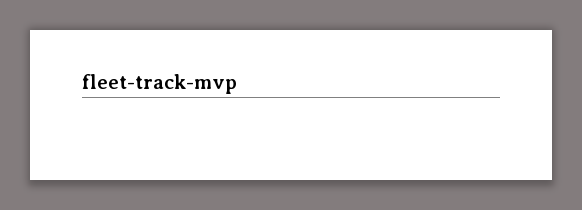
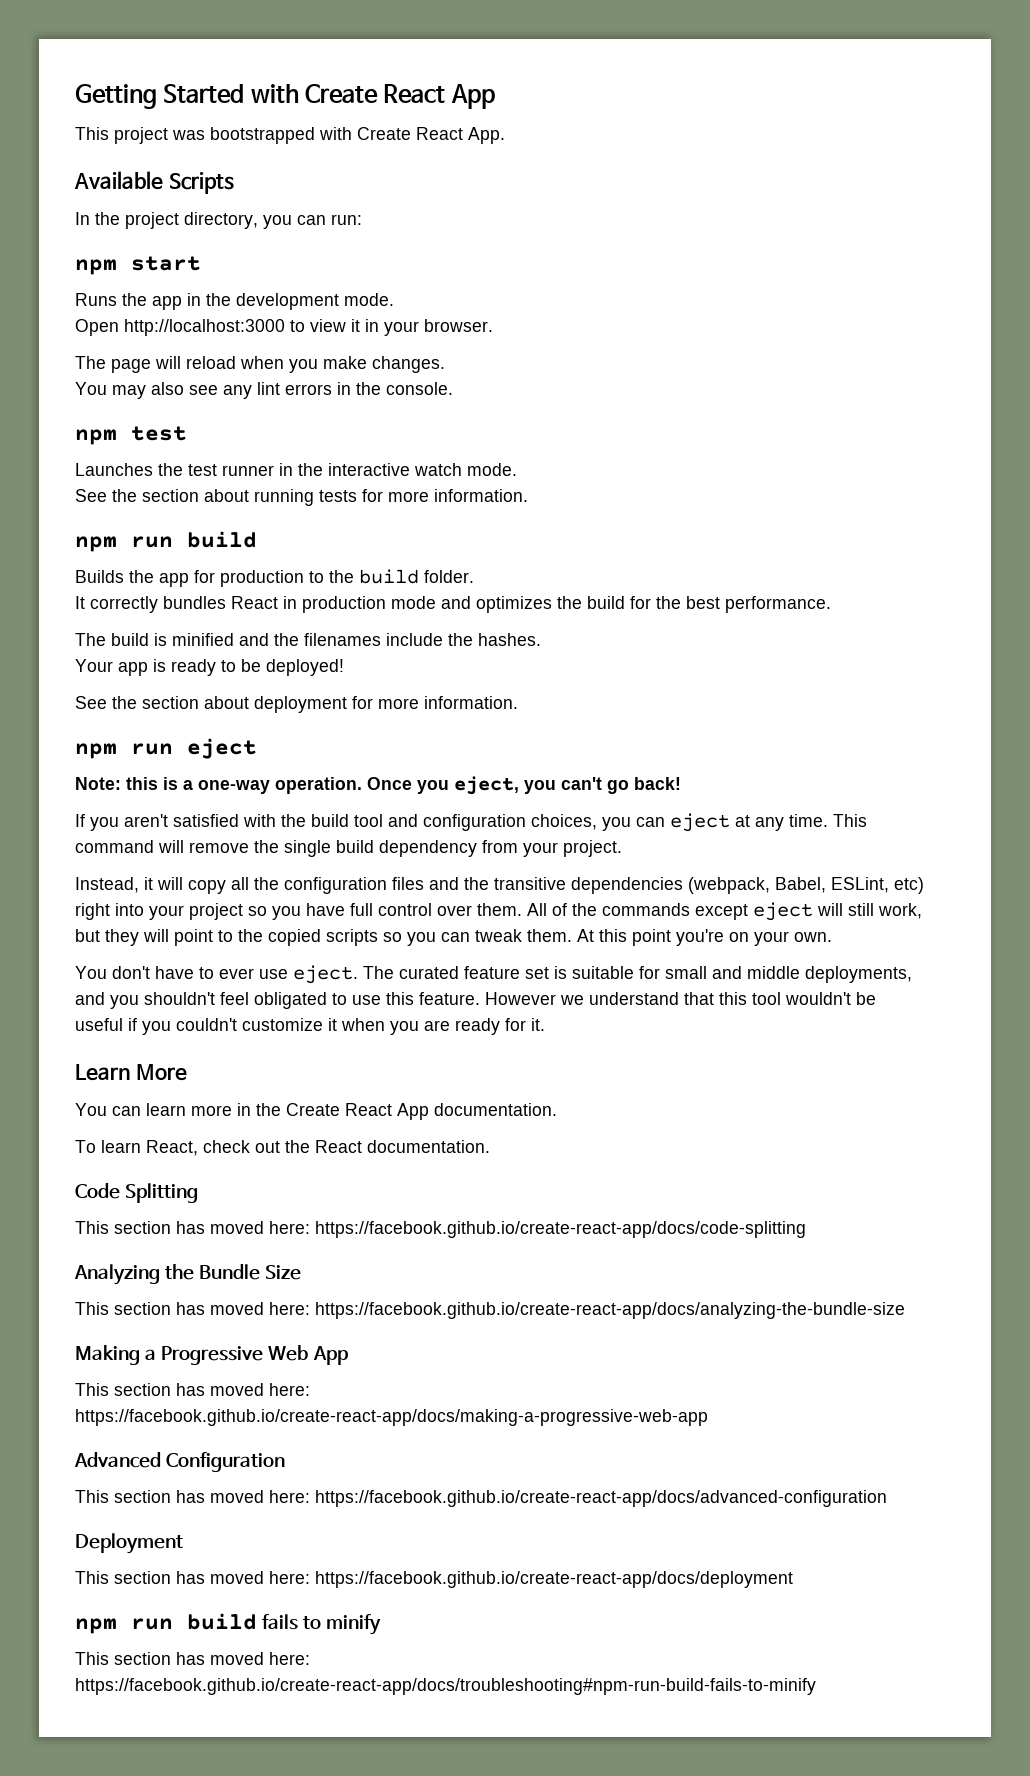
- fleet-track-mvp
+ Getting Started with Create React App
+ This project was bootstrapped with Create React App.
+ Available Scripts
+ In the project directory, you can run:
+ npm start
+ Runs the app in the development mode.
+ Open http://localhost:3000 to view it in your browser.
+ The page will reload when you make changes.
+ You may also see any lint errors in the console.
+ npm test
+ Launches the test runner in the interactive watch mode.
+ See the section about running tests for more information.
+ npm run build
+ Builds the app for production to the build folder.
+ It correctly bundles React in production mode and optimizes the build for the best performance.
+ The build is minified and the filenames include the hashes.
+ Your app is ready to be deployed!
+ See the section about deployment for more information.
+ npm run eject
+ Note: this is a one-way operation. Once you eject, you can't go back!
+ If you aren't satisfied with the build tool and configuration choices, you can eject at any time. This command will remove the single build dependency from your project.
+ Instead, it will copy all the configuration files and the transitive dependencies (webpack, Babel, ESLint, etc) right into your project so you have full control over them. All of the commands except eject will still work, but they will point to the copied scripts so you can tweak them. At this point you're on your own.
+ You don't have to ever use eject. The curated feature set is suitable for small and middle deployments, and you shouldn't feel obligated to use this feature. However we understand that this tool wouldn't be useful if you couldn't customize it when you are ready for it.
+ Learn More
+ You can learn more in the Create React App documentation.
+ To learn React, check out the React documentation.
+ Code Splitting
+ This section has moved here: https://facebook.github.io/create-react-app/docs/code-splitting
+ Analyzing the Bundle Size
+ This section has moved here: https://facebook.github.io/create-react-app/docs/analyzing-the-bundle-size
+ Making a Progressive Web App
+ This section has moved here: https://facebook.github.io/create-react-app/docs/making-a-progressive-web-app
+ Advanced Configuration
+ This section has moved here: https://facebook.github.io/create-react-app/docs/advanced-configuration
+ Deployment
+ This section has moved here: https://facebook.github.io/create-react-app/docs/deployment
+ npm run build fails to minify
+ This section has moved here: https://facebook.github.io/create-react-app/docs/troubleshooting#npm-run-build-fails-to-minify

